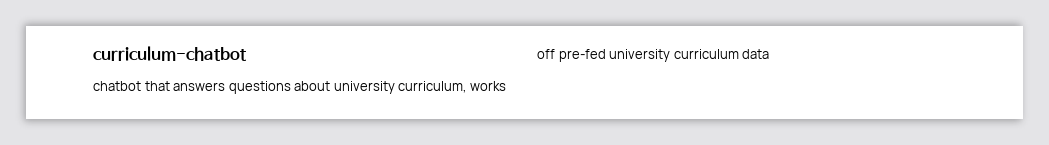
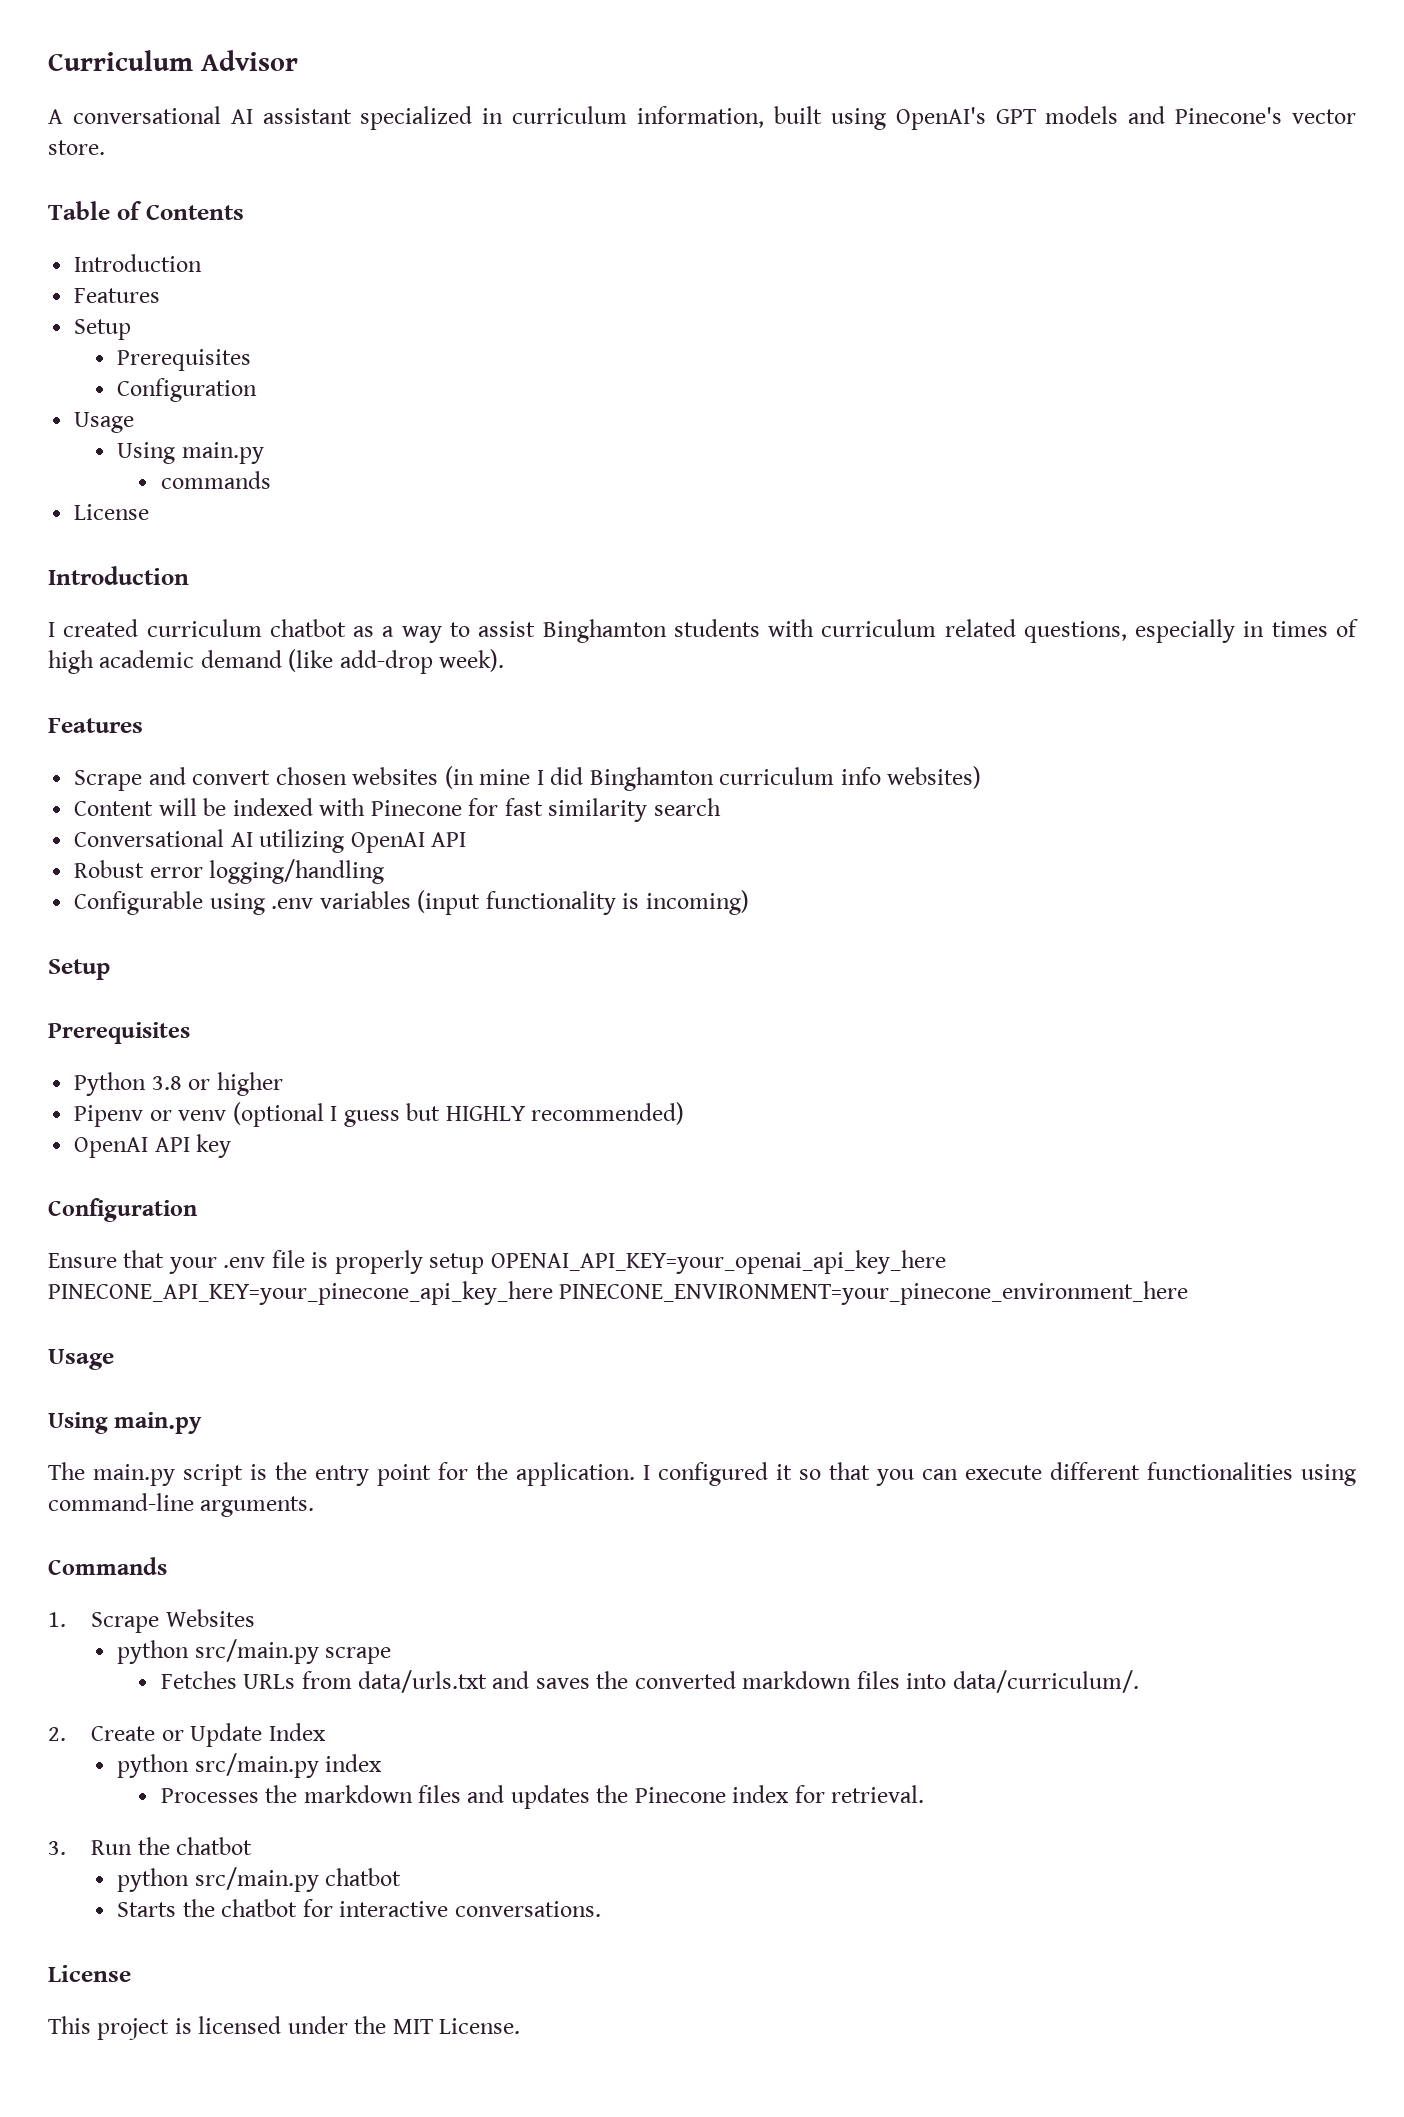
- curriculum-chatbot
- chatbot that answers questions about university curriculum, works off pre-fed university curriculum data
+ Curriculum Advisor
+ A conversational AI assistant specialized in curriculum information, built using OpenAI's GPT models and Pinecone's vector store.
+ Table of Contents
+ Introduction
+ Features
+ Setup
+ Prerequisites
+ Configuration
+ Usage
+ Using main.py
+ commands
+ License
+ Introduction
+ I created curriculum chatbot as a way to assist Binghamton students with curriculum related questions, especially in times of high academic demand (like add-drop week).
+ Features
+ Scrape and convert chosen websites (in mine I did Binghamton curriculum info websites)
+ Content will be indexed with Pinecone for fast similarity search
+ Conversational AI utilizing OpenAI API
+ Robust error logging/handling
+ Configurable using .env variables (input functionality is incoming)
+ Setup
+ Prerequisites
+ Python 3.8 or higher
+ Pipenv or venv (optional I guess but HIGHLY recommended)
+ OpenAI API key
+ Configuration
+ Ensure that your .env file is properly setup OPENAI_API_KEY=your_openai_api_key_here PINECONE_API_KEY=your_pinecone_api_key_here PINECONE_ENVIRONMENT=your_pinecone_environment_here
+ Usage
+ Using main.py
+ The main.py script is the entry point for the application. I configured it so that you can execute different functionalities using command-line arguments.
+ Commands
+ 1. Scrape Websites
+ python src/main.py scrape
+ Fetches URLs from data/urls.txt and saves the converted markdown files into data/curriculum/.
+ 2. Create or Update Index
+ python src/main.py index
+ Processes the markdown files and updates the Pinecone index for retrieval.
+ 3. Run the chatbot
+ python src/main.py chatbot
+ Starts the chatbot for interactive conversations.
+ License
+ This project is licensed under the MIT License.

